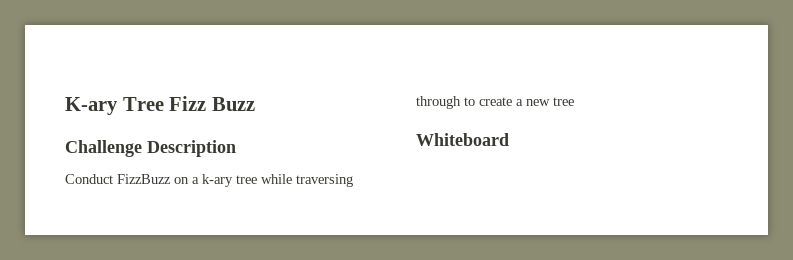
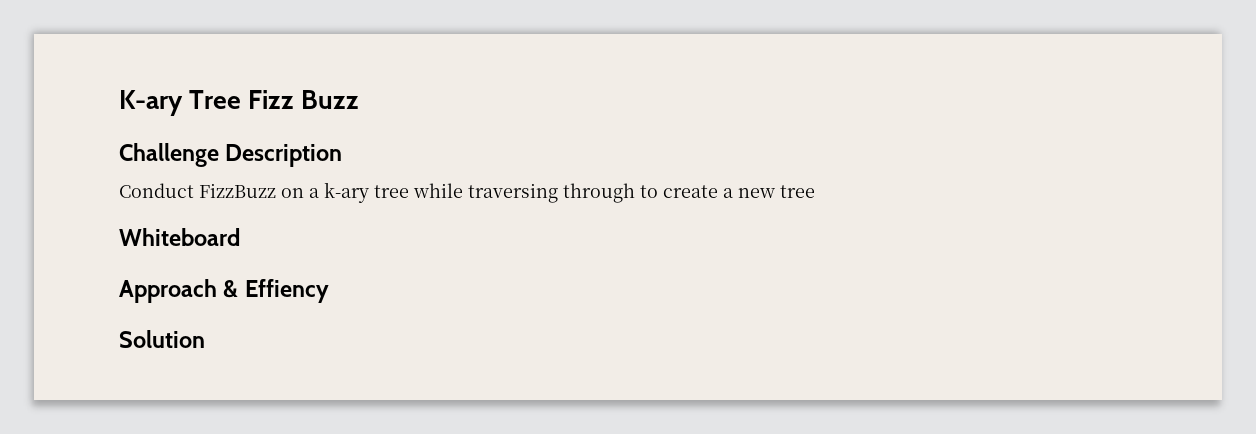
+ Approach & Effiency
+ Solution

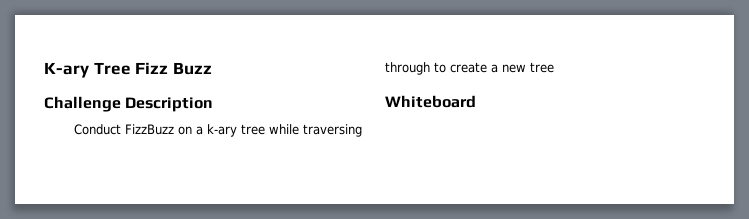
- Approach & Effiency
- Solution

